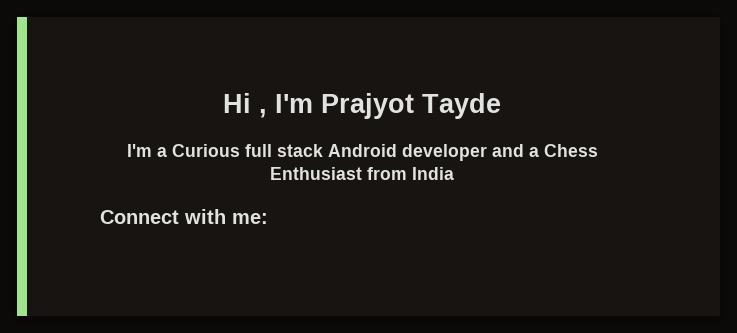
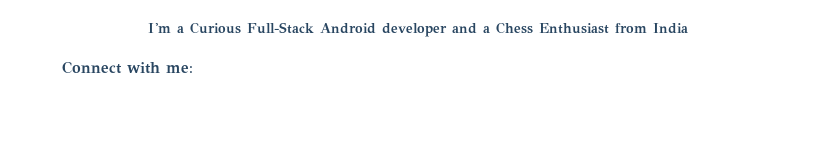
- Hi , I'm Prajyot Tayde
- I'm a Curious full stack Android developer and a Chess Enthusiast from India
+ I'm a Curious Full-Stack Android developer and a Chess Enthusiast from India

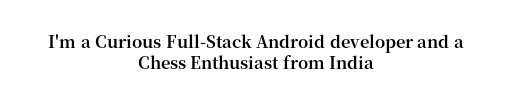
- Connect with me:

